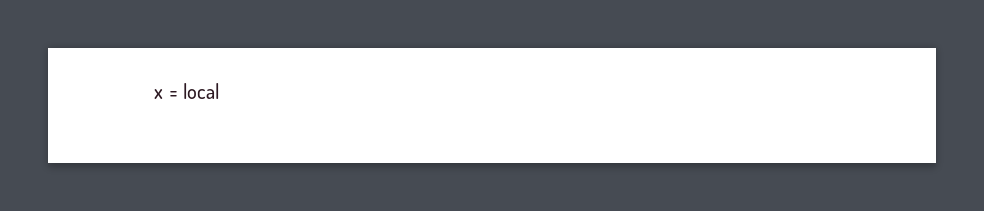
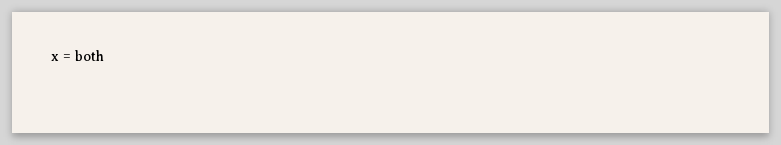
- x = local
+ x = both

